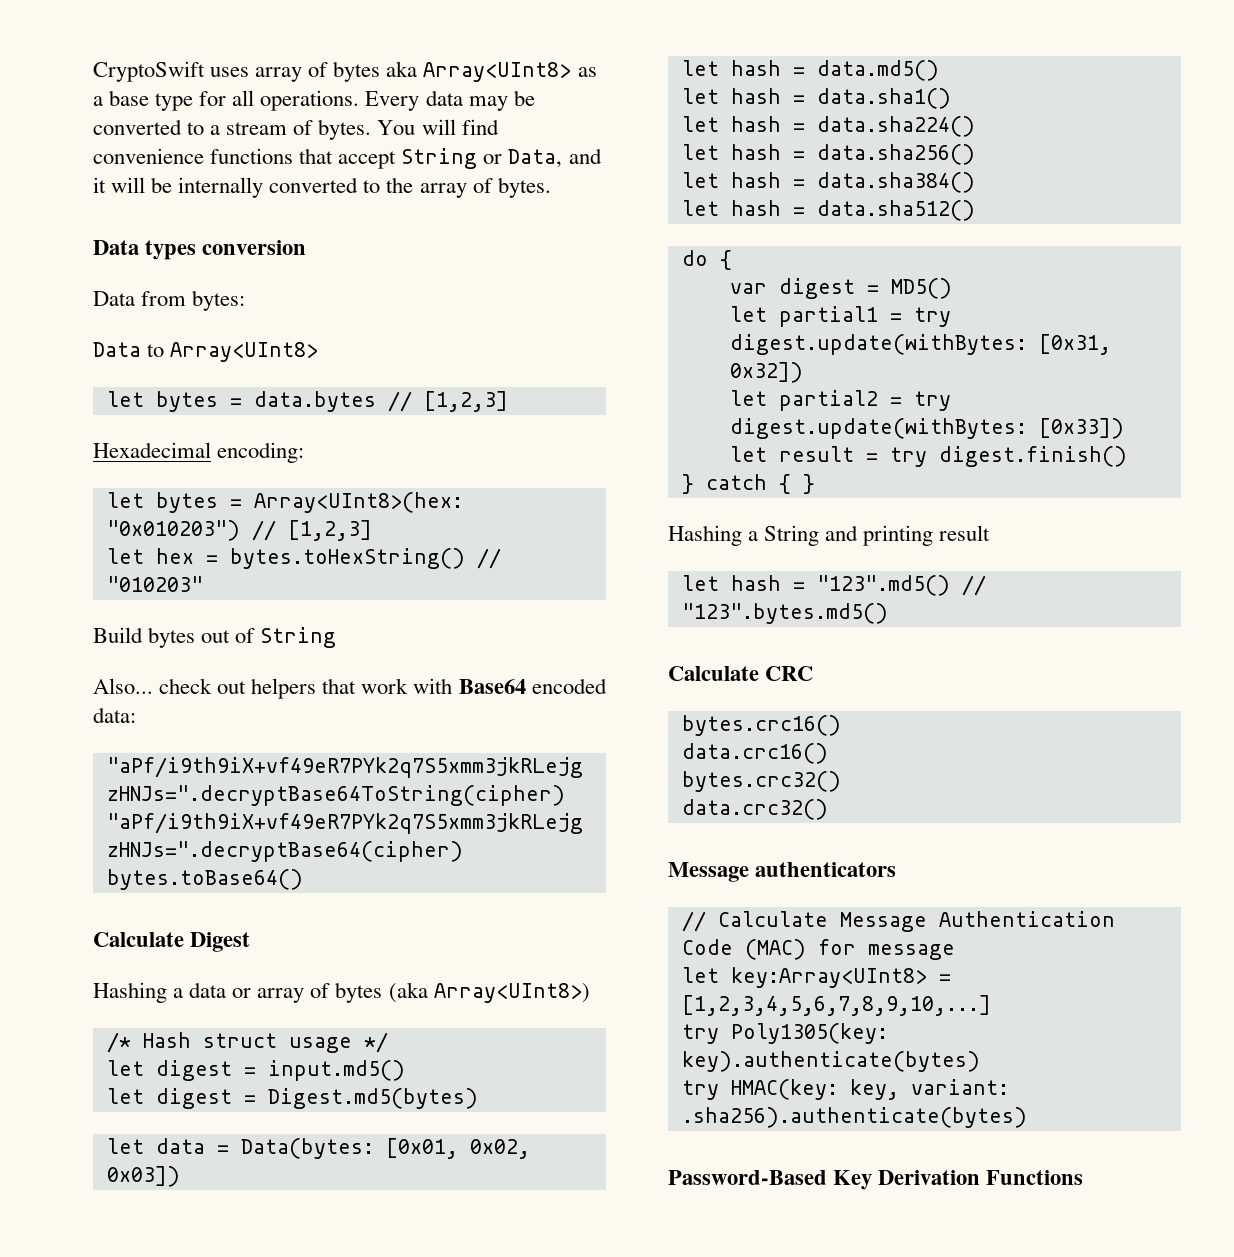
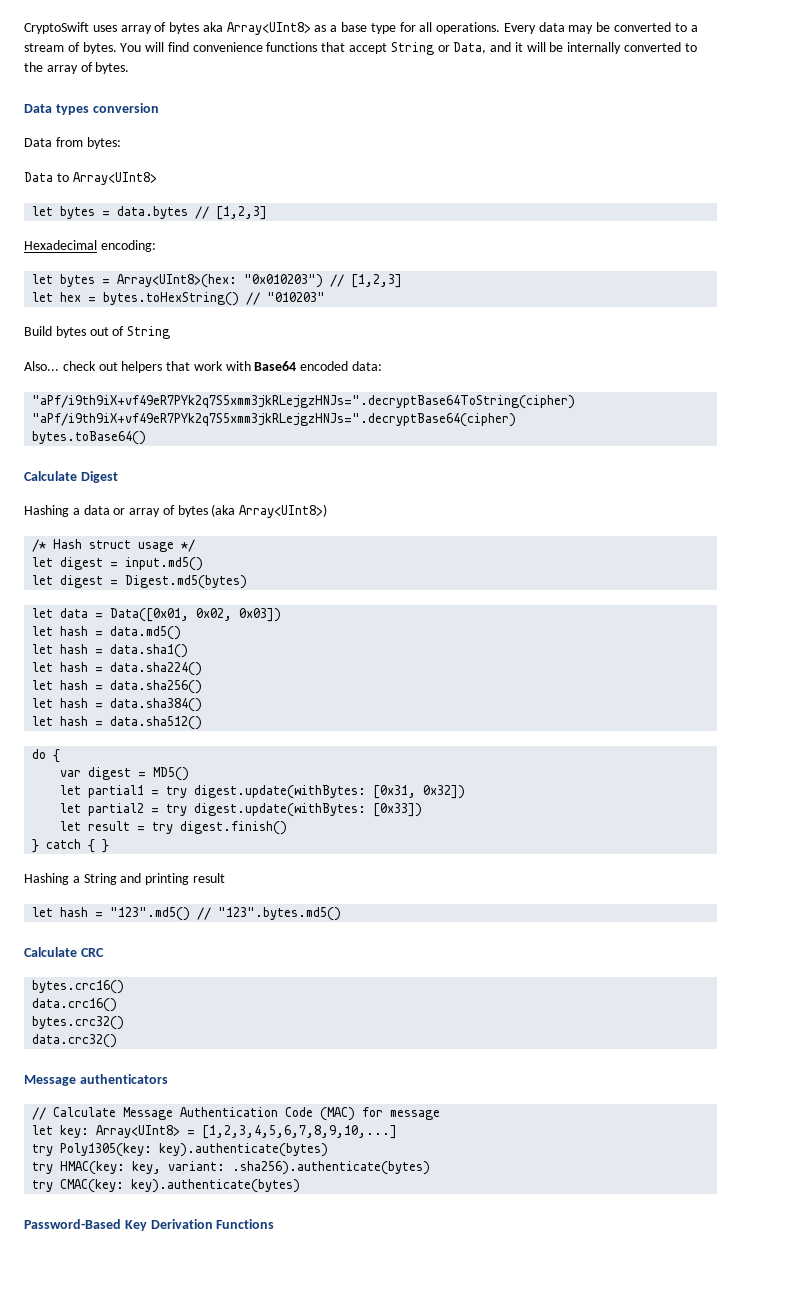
- let data = Data(bytes: [0x01, 0x02, 0x03])
+ let data = Data([0x01, 0x02, 0x03])
- let key:Array<UInt8> = [1,2,3,4,5,6,7,8,9,10,...]
+ let key: Array<UInt8> = [1,2,3,4,5,6,7,8,9,10,...]
+ try CMAC(key: key).authenticate(bytes)

